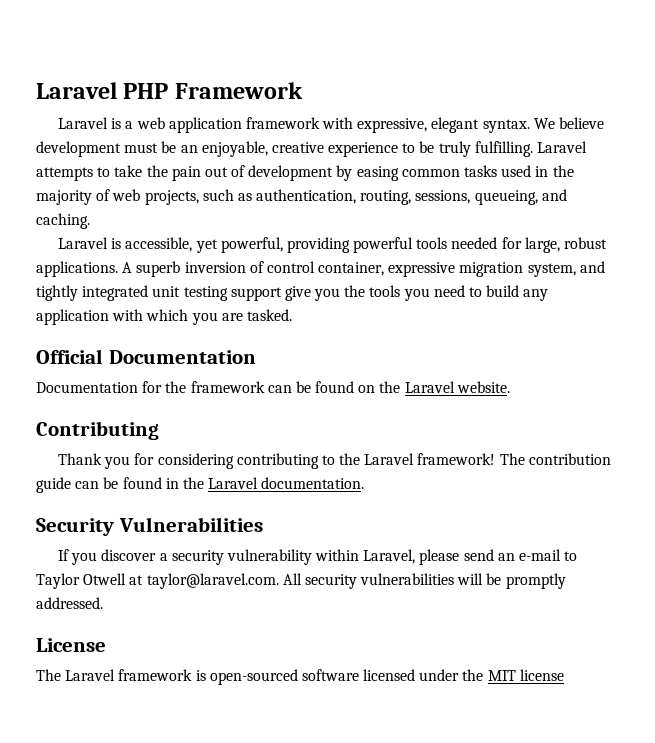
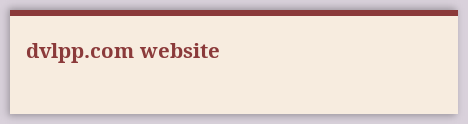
- Laravel PHP Framework
- Laravel is a web application framework with expressive, elegant syntax. We believe development must be an enjoyable, creative experience to be truly fulfilling. Laravel attempts to take the pain out of development by easing common tasks used in the majority of web projects, such as authentication, routing, sessions, queueing, and caching.
- Laravel is accessible, yet powerful, providing powerful tools needed for large, robust applications. A superb inversion of control container, expressive migration system, and tightly integrated unit testing support give you the tools you need to build any application with which you are tasked.
- Official Documentation
- Documentation for the framework can be found on the Laravel website.
- Contributing
- Thank you for considering contributing to the Laravel framework! The contribution guide can be found in the Laravel documentation.
- Security Vulnerabilities
- If you discover a security vulnerability within Laravel, please send an e-mail to Taylor Otwell at taylor@laravel.com. All security vulnerabilities will be promptly addressed.
- License
- The Laravel framework is open-sourced software licensed under the MIT license
+ dvlpp.com website

